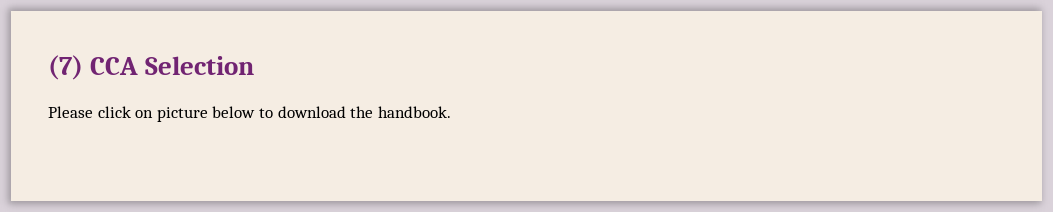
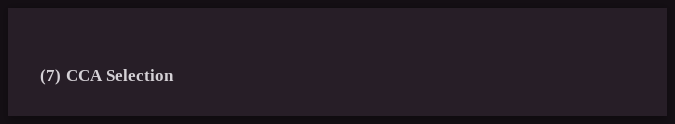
- Please click on picture below to download the handbook.

